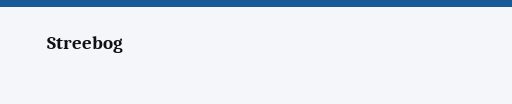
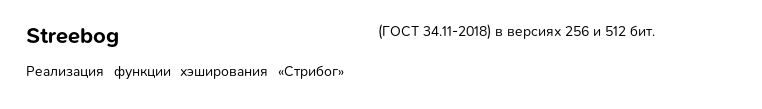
+ Реализация функции хэширования «Стрибог» (ГОСТ 34.11-2018) в версиях 256 и 512 бит.

